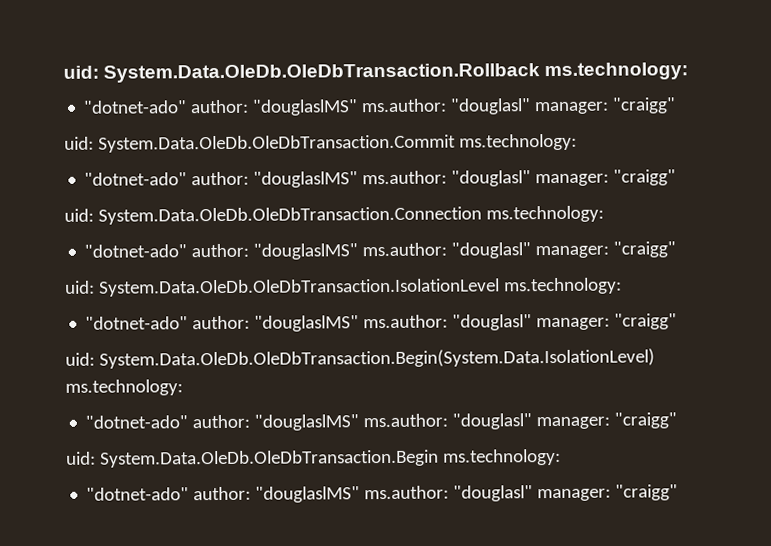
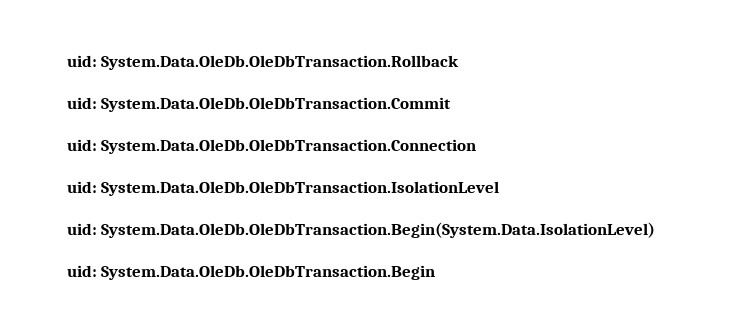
- uid: System.Data.OleDb.OleDbTransaction.Rollback ms.technology:
- "dotnet-ado" author: "douglaslMS" ms.author: "douglasl" manager: "craigg"
- uid: System.Data.OleDb.OleDbTransaction.Commit ms.technology:
- "dotnet-ado" author: "douglaslMS" ms.author: "douglasl" manager: "craigg"
- uid: System.Data.OleDb.OleDbTransaction.Connection ms.technology:
- "dotnet-ado" author: "douglaslMS" ms.author: "douglasl" manager: "craigg"
- uid: System.Data.OleDb.OleDbTransaction.IsolationLevel ms.technology:
- "dotnet-ado" author: "douglaslMS" ms.author: "douglasl" manager: "craigg"
- uid: System.Data.OleDb.OleDbTransaction.Begin(System.Data.IsolationLevel) ms.technology:
- "dotnet-ado" author: "douglaslMS" ms.author: "douglasl" manager: "craigg"
- uid: System.Data.OleDb.OleDbTransaction.Begin ms.technology:
- "dotnet-ado" author: "douglaslMS" ms.author: "douglasl" manager: "craigg"
+ uid: System.Data.OleDb.OleDbTransaction.Rollback
+ uid: System.Data.OleDb.OleDbTransaction.Commit
+ uid: System.Data.OleDb.OleDbTransaction.Connection
+ uid: System.Data.OleDb.OleDbTransaction.IsolationLevel
+ uid: System.Data.OleDb.OleDbTransaction.Begin(System.Data.IsolationLevel)
+ uid: System.Data.OleDb.OleDbTransaction.Begin

